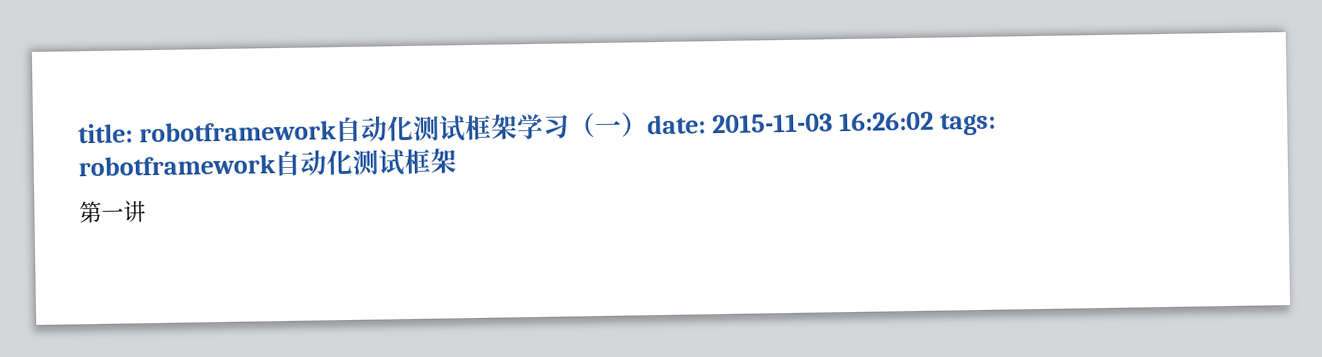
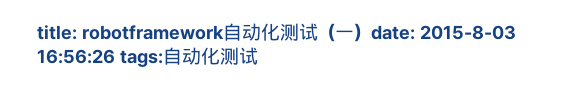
- title: robotframework自动化测试框架学习（一）date: 2015-11-03 16:26:02 tags: robotframework自动化测试框架
- 第一讲
+ title: robotframework自动化测试（一）date: 2015-8-03 16:56:26 tags:自动化测试

